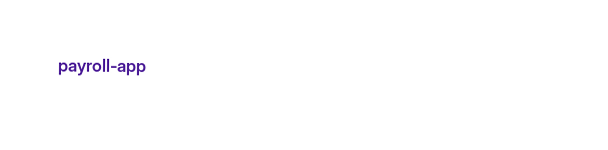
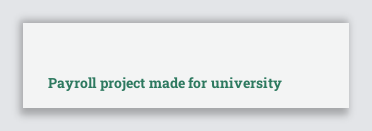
- payroll-app
+ Payroll project made for university

